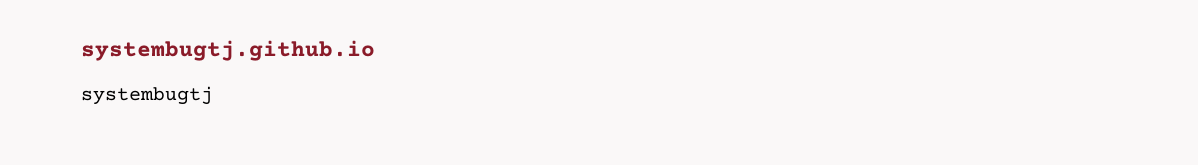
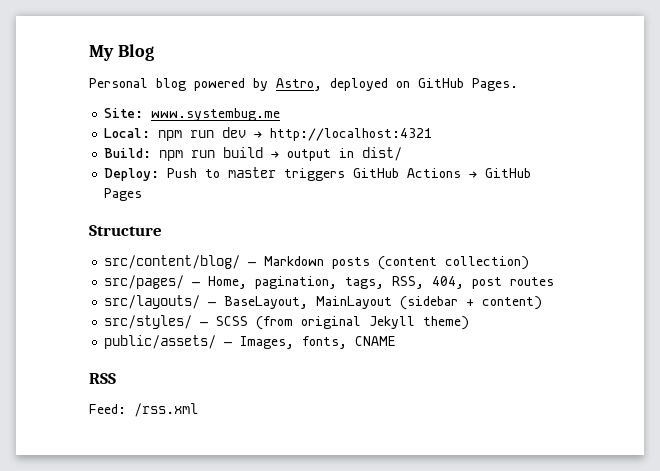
- systembugtj.github.io
- systembugtj
+ My Blog
+ Personal blog powered by Astro, deployed on GitHub Pages.
+ Site: www.systembug.me
+ Local: npm run dev → http://localhost:4321
+ Build: npm run build → output in dist/
+ Deploy: Push to master triggers GitHub Actions → GitHub Pages
+ Structure
+ src/content/blog/ — Markdown posts (content collection)
+ src/pages/ — Home, pagination, tags, RSS, 404, post routes
+ src/layouts/ — BaseLayout, MainLayout (sidebar + content)
+ src/styles/ — SCSS (from original Jekyll theme)
+ public/assets/ — Images, fonts, CNAME
+ RSS
+ Feed: /rss.xml

